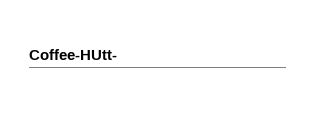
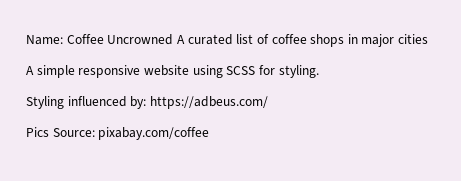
- Coffee-HUtt-
+ Name: Coffee Uncrowned A curated list of coffee shops in major cities
+ A simple responsive website using SCSS for styling.
+ Styling influenced by: https://adbeus.com/
+ Pics Source: pixabay.com/coffee

